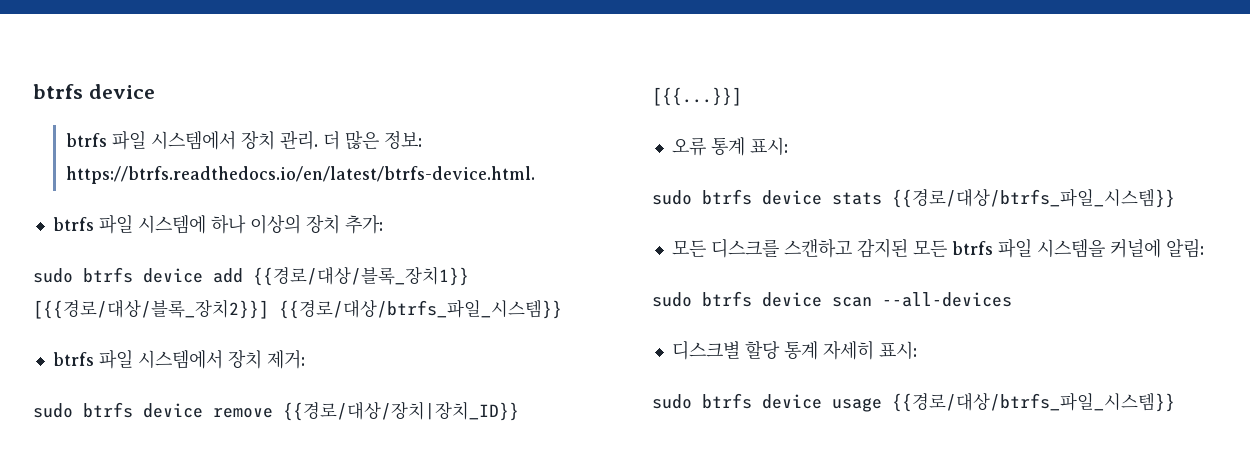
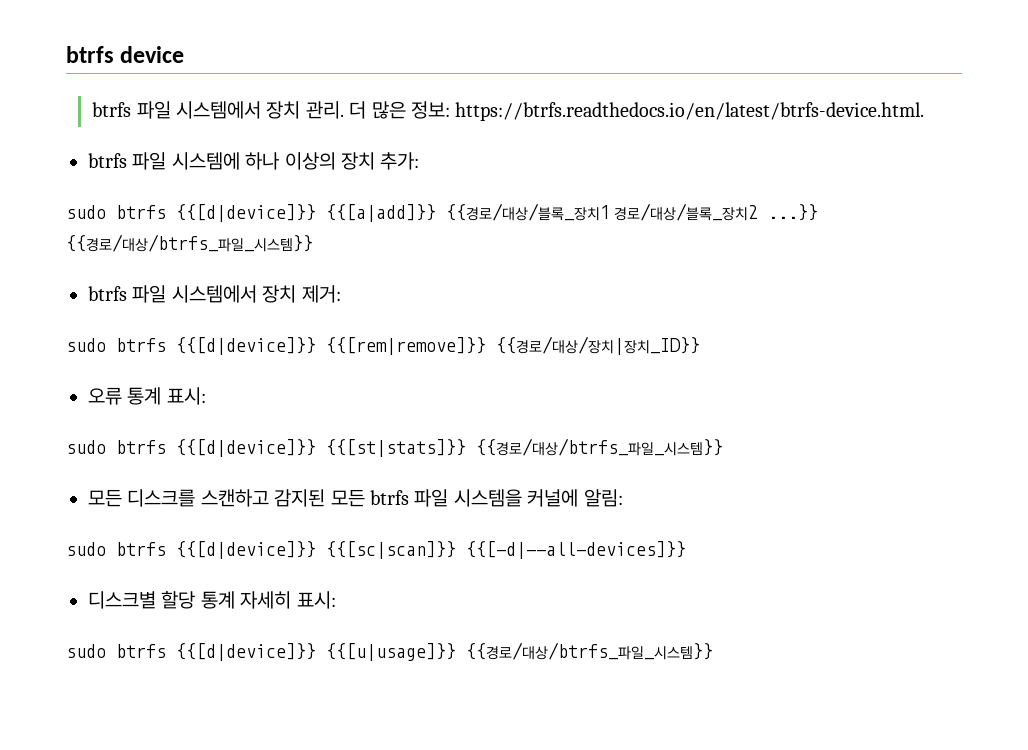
- sudo btrfs device add {{경로/대상/블록_장치1}} [{{경로/대상/블록_장치2}}] {{경로/대상/btrfs_파일_시스템}}
+ sudo btrfs {{[d|device]}} {{[a|add]}} {{경로/대상/블록_장치1 경로/대상/블록_장치2 ...}} {{경로/대상/btrfs_파일_시스템}}
- sudo btrfs device remove {{경로/대상/장치|장치_ID}} [{{...}}]
+ sudo btrfs {{[d|device]}} {{[rem|remove]}} {{경로/대상/장치|장치_ID}}
- sudo btrfs device stats {{경로/대상/btrfs_파일_시스템}}
+ sudo btrfs {{[d|device]}} {{[st|stats]}} {{경로/대상/btrfs_파일_시스템}}
- sudo btrfs device scan --all-devices
+ sudo btrfs {{[d|device]}} {{[sc|scan]}} {{[-d|--all-devices]}}
- sudo btrfs device usage {{경로/대상/btrfs_파일_시스템}}
+ sudo btrfs {{[d|device]}} {{[u|usage]}} {{경로/대상/btrfs_파일_시스템}}

